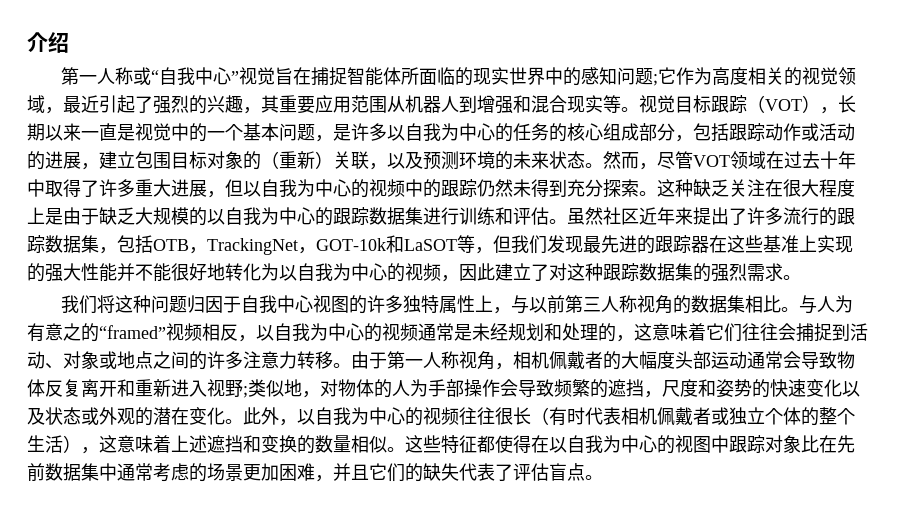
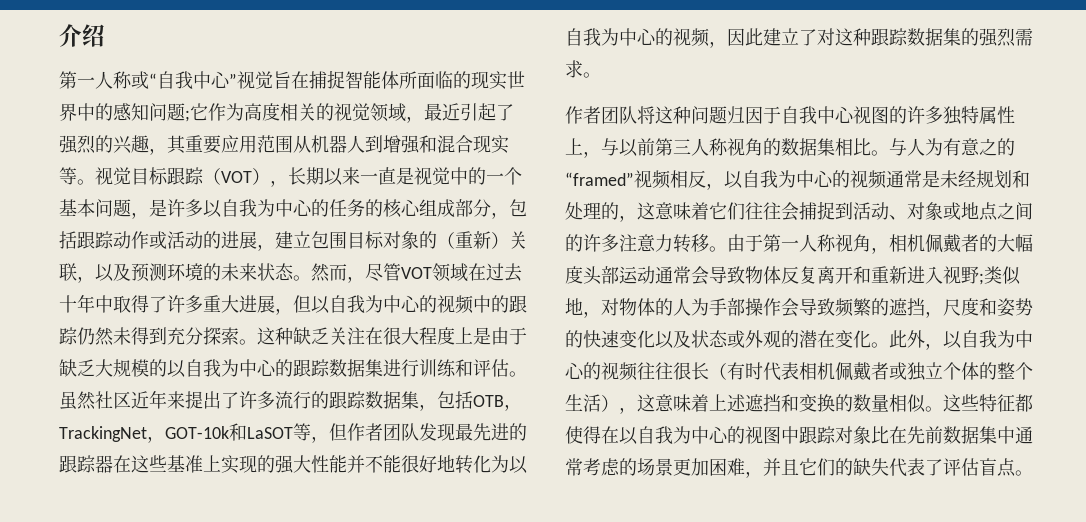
- 虽然社区近年来提出了许多流行的跟踪数据集，包括OTB，TrackingNet，GOT-10k和LaSOT等，但我们发现最先进的跟踪器在这些基准上实现的强大性能并不能很好地转化为以自我为中心的视频，因此建立了对这种跟踪数据集的强烈需求。
+ 虽然社区近年来提出了许多流行的跟踪数据集，包括OTB，TrackingNet，GOT-10k和LaSOT等，但作者团队发现最先进的跟踪器在这些基准上实现的强大性能并不能很好地转化为以自我为中心的视频，因此建立了对这种跟踪数据集的强烈需求。
- 我们将这种问题归因于自我中心视图的许多独特属性上，与以前第三人称视角的数据集相比。
+ 作者团队将这种问题归因于自我中心视图的许多独特属性上，与以前第三人称视角的数据集相比。

